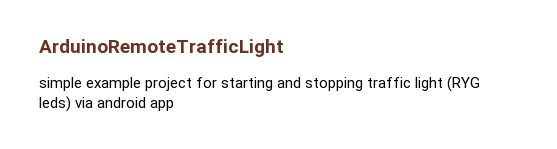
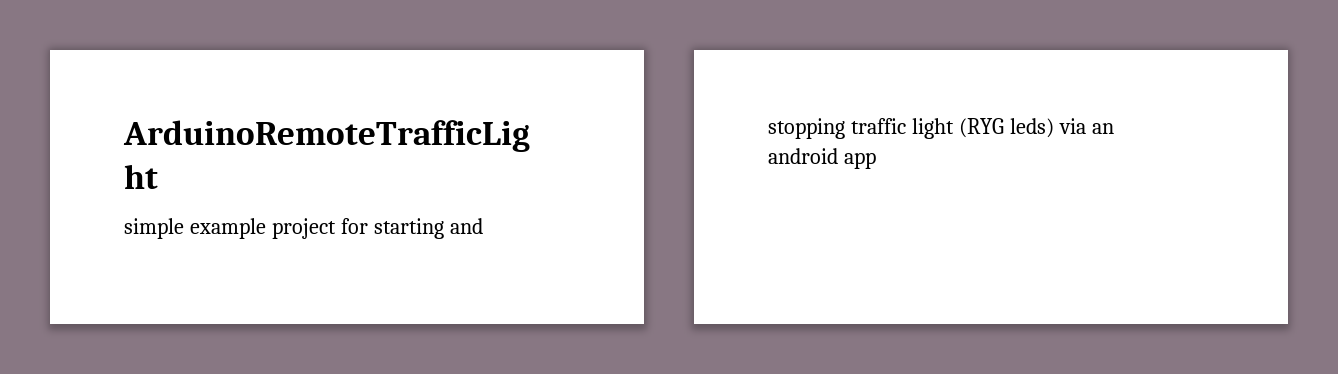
- simple example project for starting and stopping traffic light (RYG leds) via android app
+ simple example project for starting and stopping traffic light (RYG leds) via an android app

